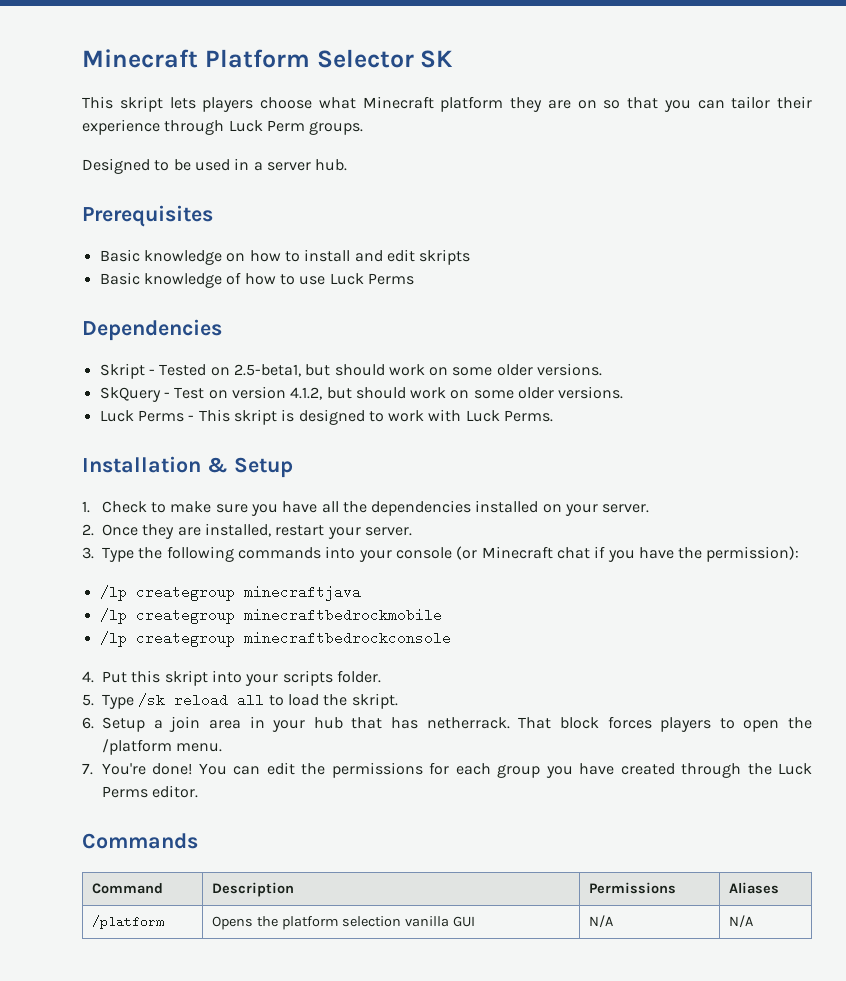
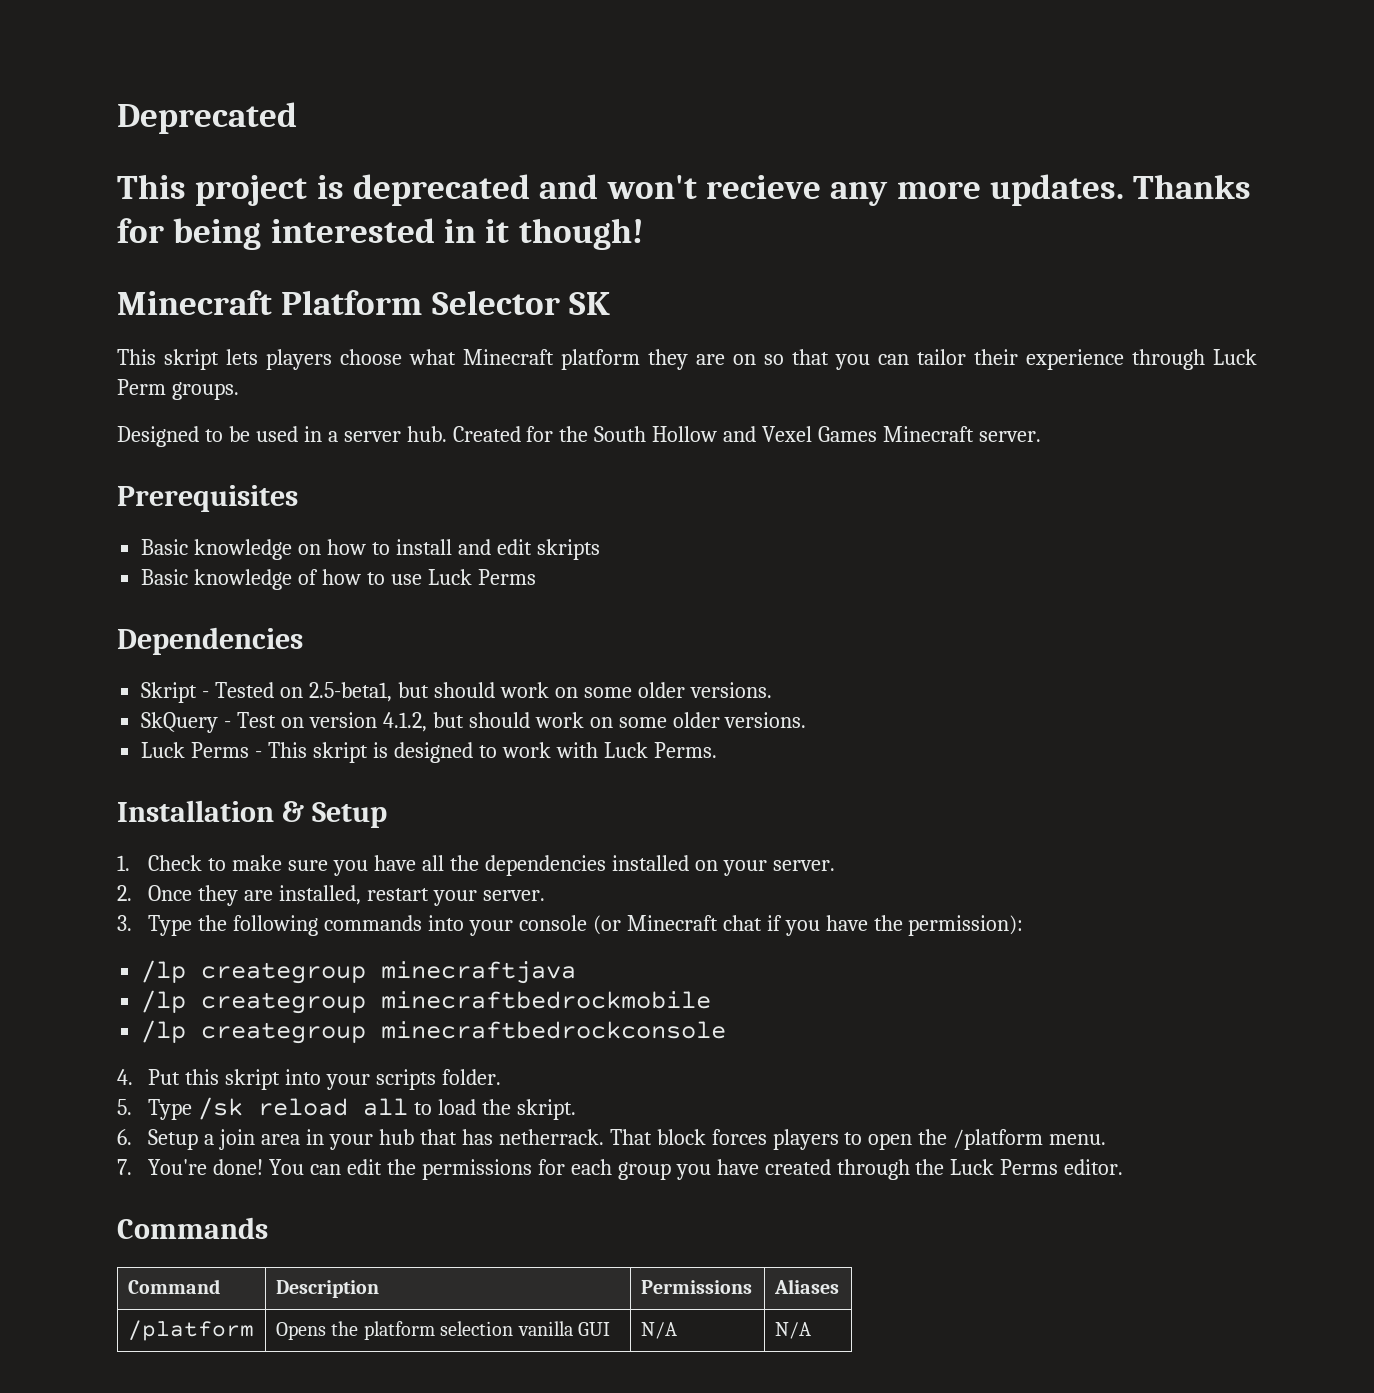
+ Deprecated
+ This project is deprecated and won't recieve any more updates. Thanks for being interested in it though!
+ Created for the South Hollow and Vexel Games Minecraft server.

